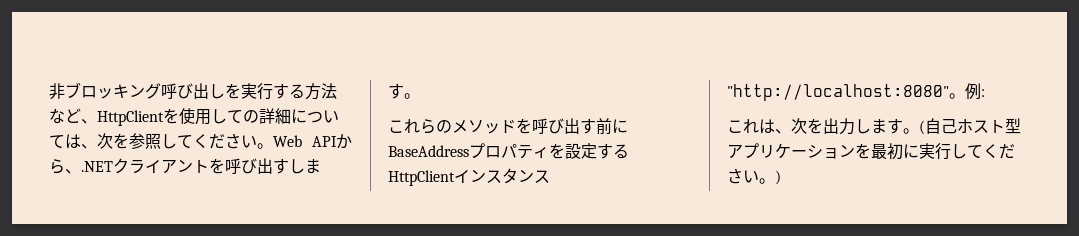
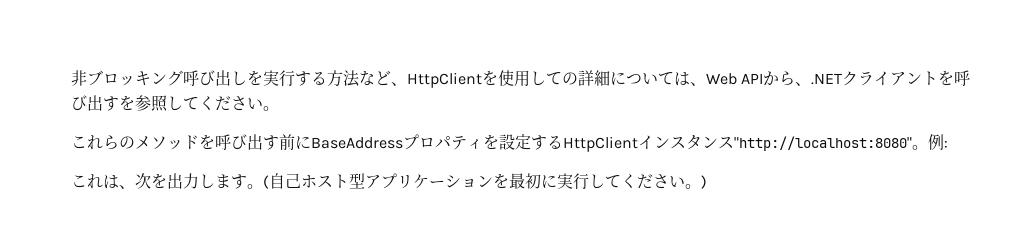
- 非ブロッキング呼び出しを実行する方法など、HttpClientを使用しての詳細については、次を参照してください。Web APIから、.NETクライアントを呼び出すします。
+ 非ブロッキング呼び出しを実行する方法など、HttpClientを使用しての詳細については、Web APIから、.NETクライアントを呼び出すを参照してください。

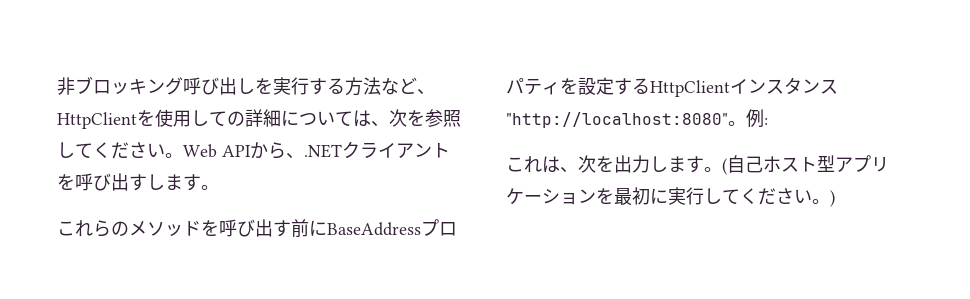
- 非ブロッキング呼び出しを実行する方法など、HttpClientを使用しての詳細については、Web APIから、.NETクライアントを呼び出すを参照してください。
+ 非ブロッキング呼び出しを実行する方法など、HttpClientを使用しての詳細については、次を参照してください。Web APIから、.NETクライアントを呼び出すします。

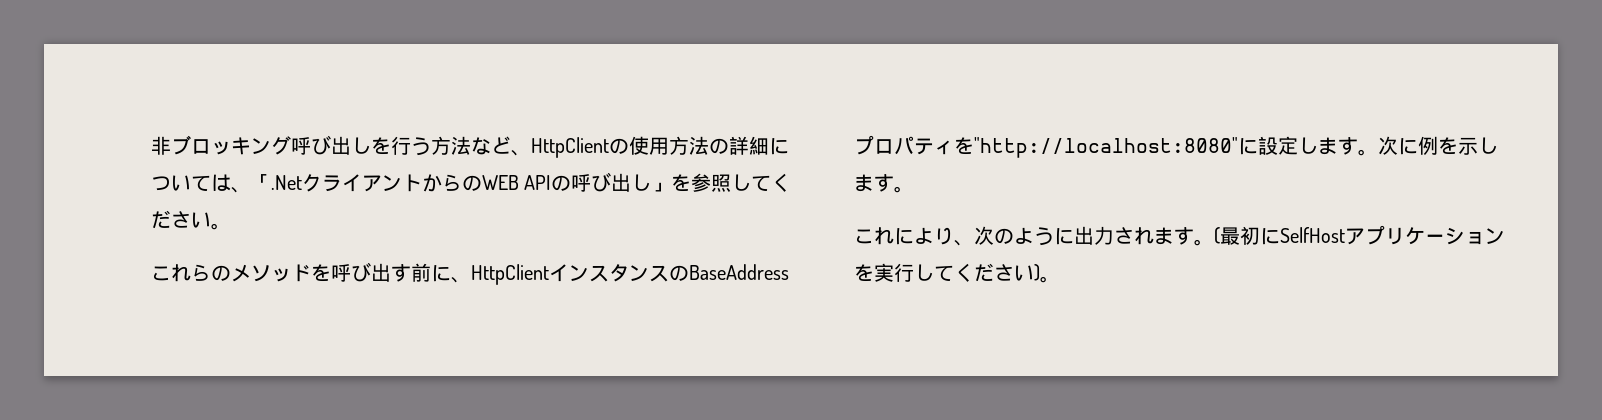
- 非ブロッキング呼び出しを実行する方法など、HttpClientを使用しての詳細については、次を参照してください。Web APIから、.NETクライアントを呼び出すします。
+ 非ブロッキング呼び出しを行う方法など、HttpClientの使用方法の詳細については、「.NetクライアントからのWEB APIの呼び出し」を参照してください。
- これらのメソッドを呼び出す前にBaseAddressプロパティを設定するHttpClientインスタンス"http://localhost:8080"。例:
- これは、次を出力します。(自己ホスト型アプリケーションを最初に実行してください。)
+ これらのメソッドを呼び出す前に、HttpClientインスタンスのBaseAddressプロパティを"http://localhost:8080"に設定します。次に例を示します。
+ これにより、次のように出力されます。(最初にSelfHostアプリケーションを実行してください)。

